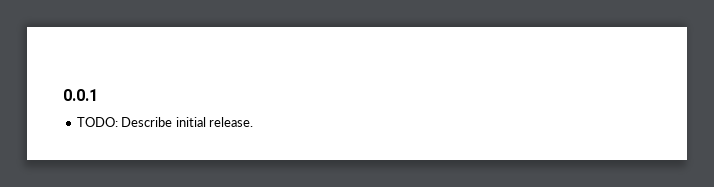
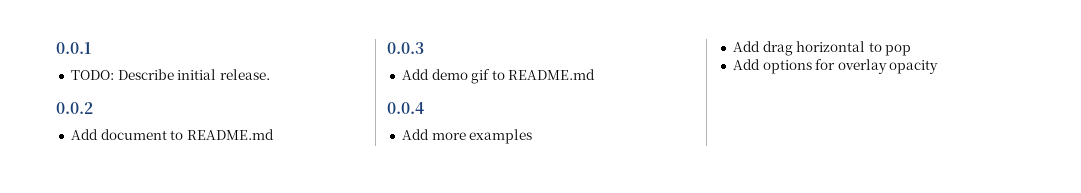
+ 0.0.2
+ Add document to README.md
+ 0.0.3
+ Add demo gif to README.md
+ 0.0.4
+ Add more examples
+ Add drag horizontal to pop
+ Add options for overlay opacity

